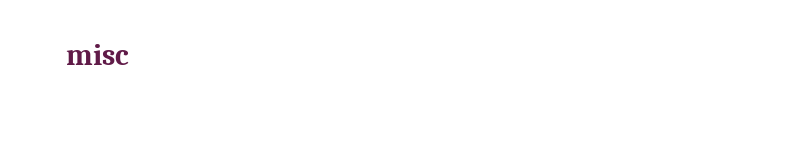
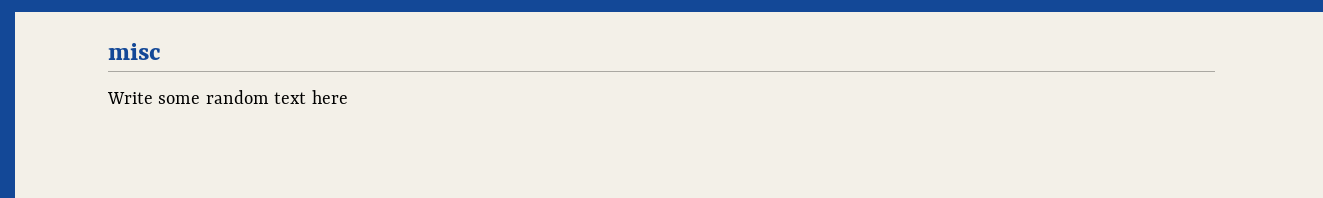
+ Write some random text here

